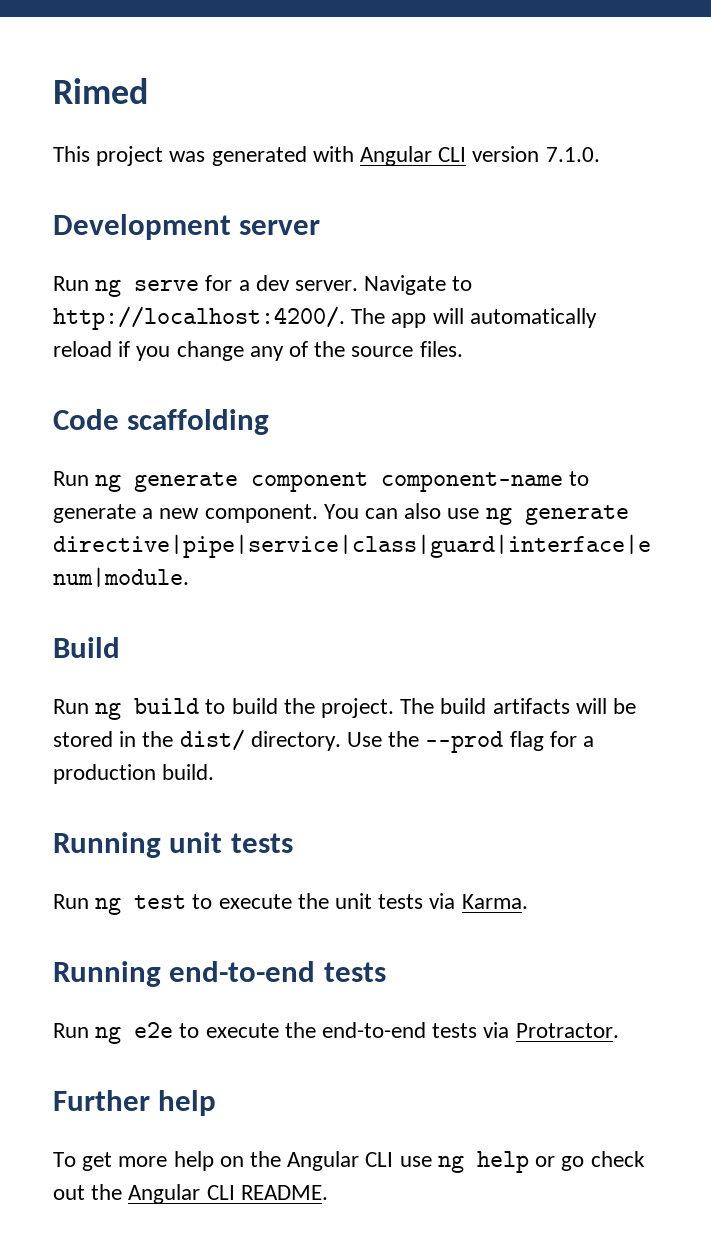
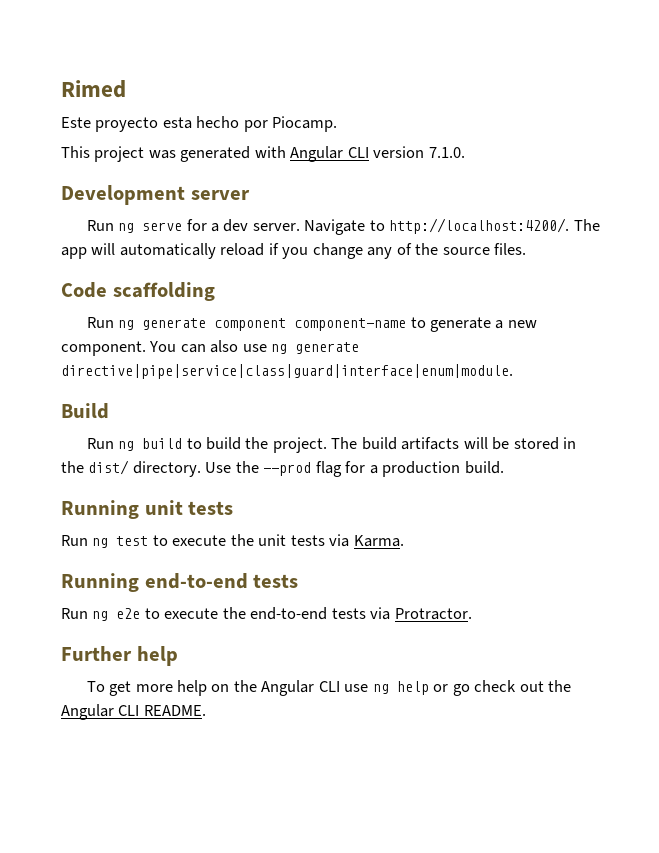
+ Este proyecto esta hecho por Piocamp.

